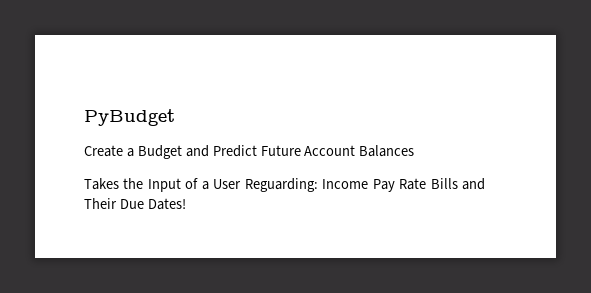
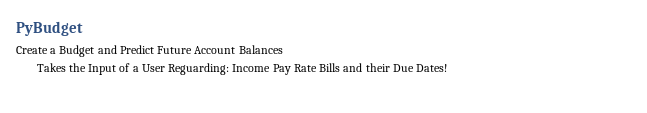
- Takes the Input of a User Reguarding: Income Pay Rate Bills and Their Due Dates!
+ Takes the Input of a User Reguarding: Income Pay Rate Bills and their Due Dates!

